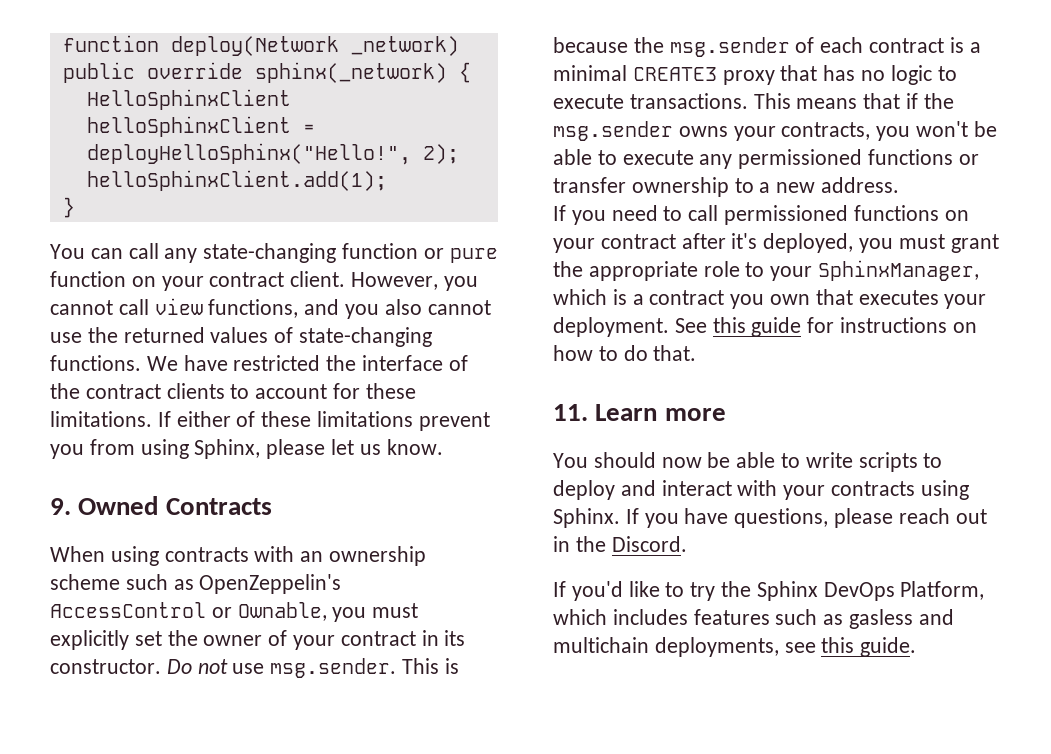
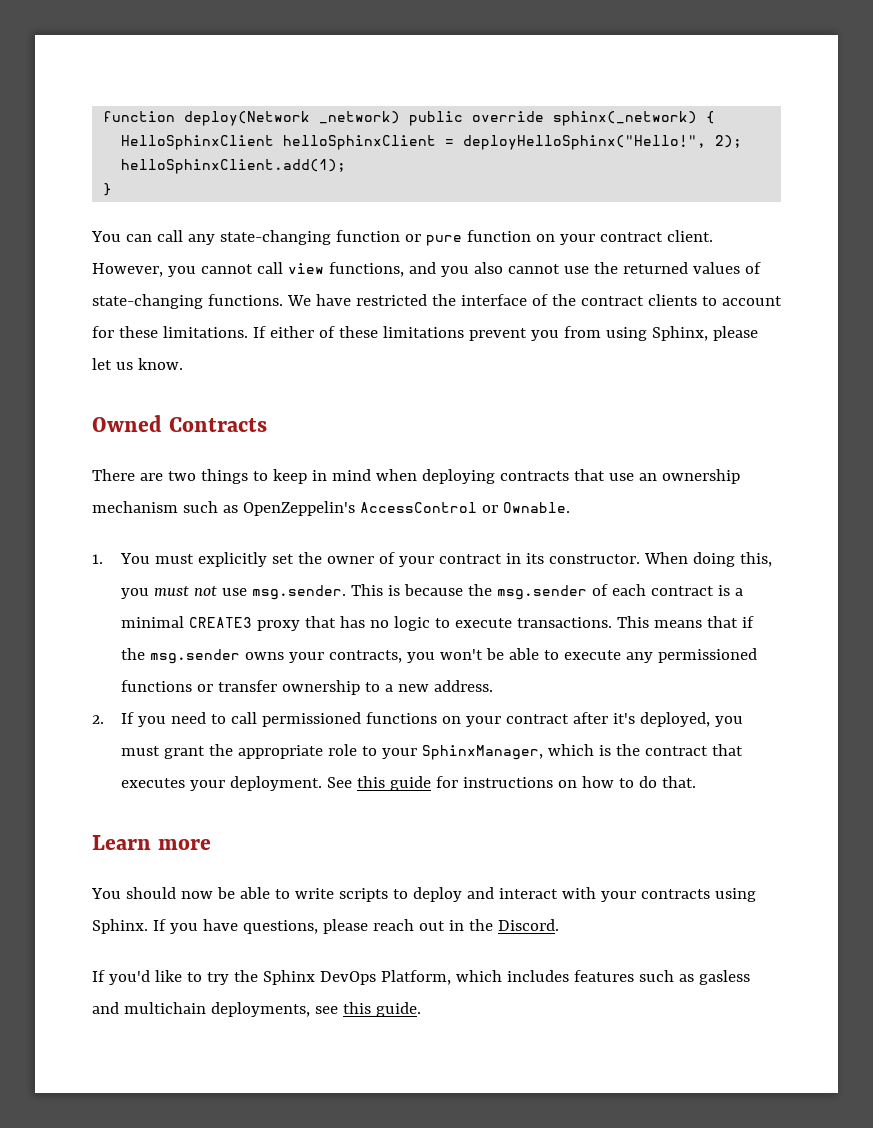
- 9. Owned Contracts
+ Owned Contracts
- When using contracts with an ownership scheme such as OpenZeppelin's AccessControl or Ownable, you must explicitly set the owner of your contract in its constructor.
+ There are two things to keep in mind when deploying contracts that use an ownership mechanism such as OpenZeppelin's AccessControl or Ownable.
+ 1. You must explicitly set the owner of your contract in its constructor.
- Do not use msg.sender. This is because the msg.sender of each contract is a minimal CREATE3 proxy that has no logic to execute transactions.
+ When doing this, you must not use msg.sender. This is because the msg.sender of each contract is a minimal CREATE3 proxy that has no logic to execute transactions.
- If you need to call permissioned functions on your contract after it's deployed, you must grant the appropriate role to your SphinxManager, which is a contract you own that executes your deployment.
+ 2. If you need to call permissioned functions on your contract after it's deployed, you must grant the appropriate role to your SphinxManager, which is the contract that executes your deployment.
- 11. Learn more
+ Learn more

